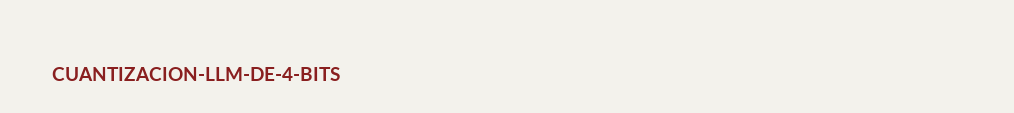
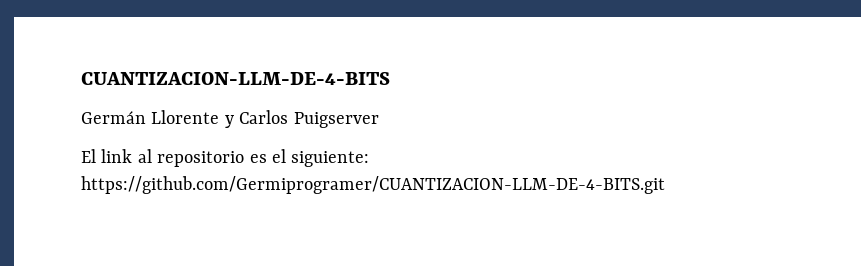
+ Germán Llorente y Carlos Puigserver
+ El link al repositorio es el siguiente: https://github.com/Germiprogramer/CUANTIZACION-LLM-DE-4-BITS.git

